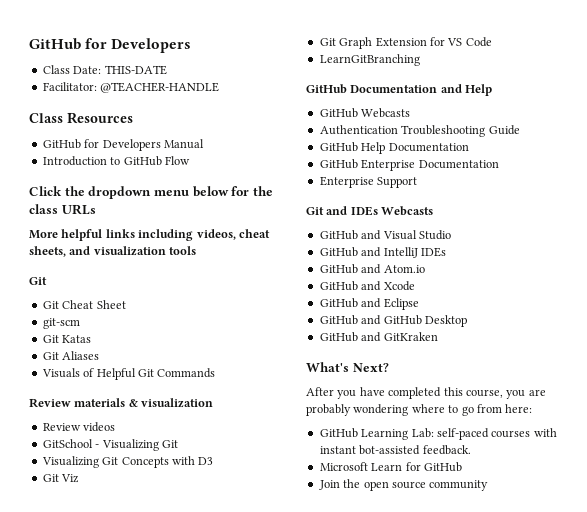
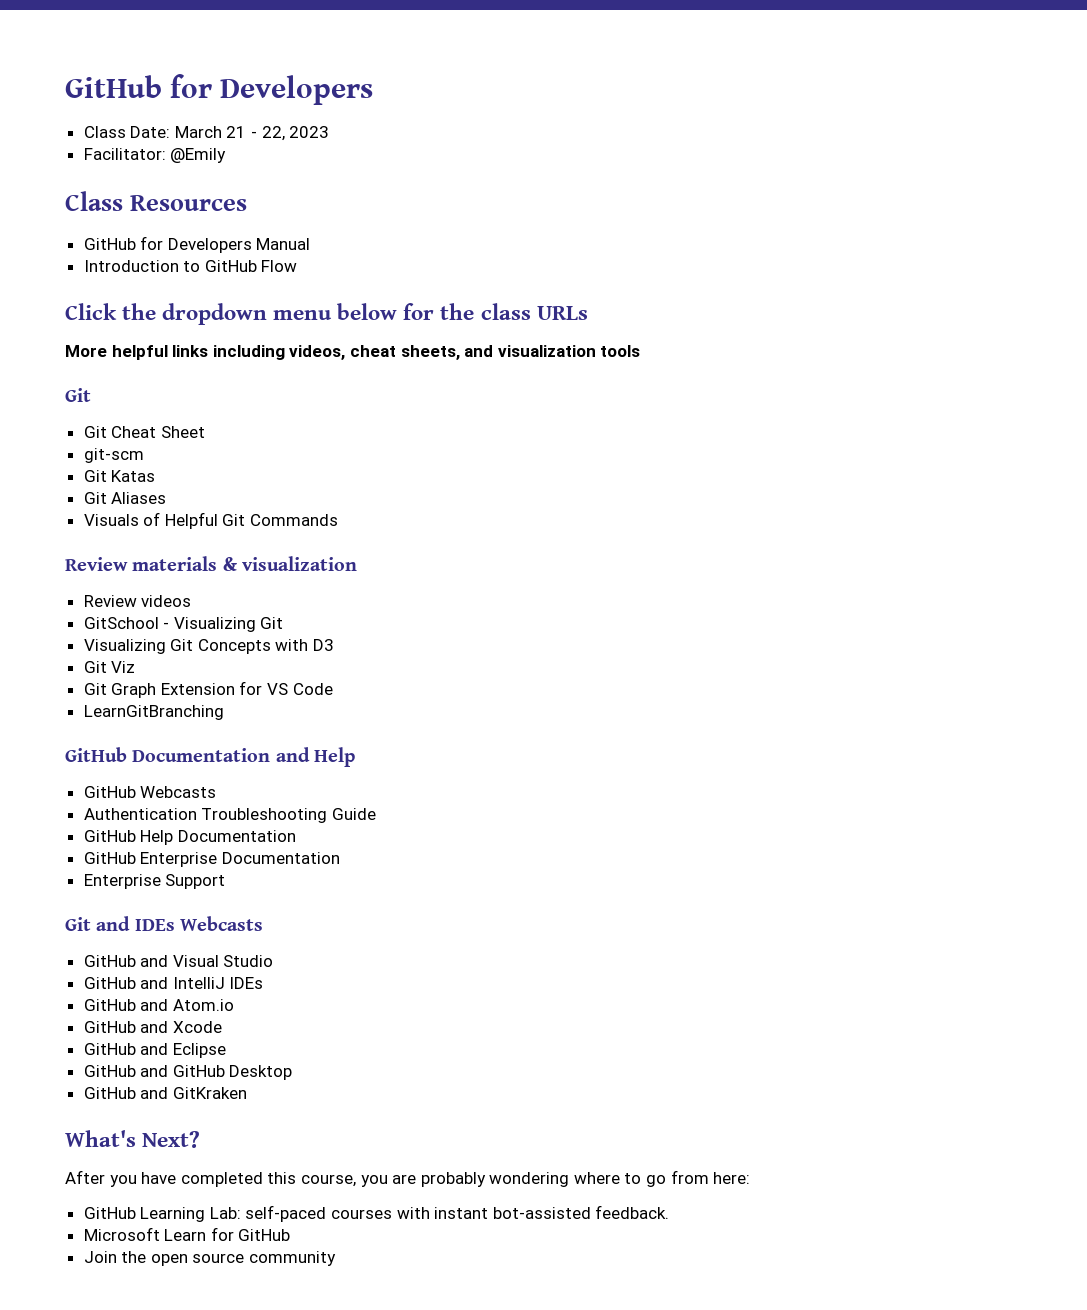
- Class Date: THIS-DATE
+ Class Date: March 21 - 22, 2023
- Facilitator: @TEACHER-HANDLE
+ Facilitator: @Emily

